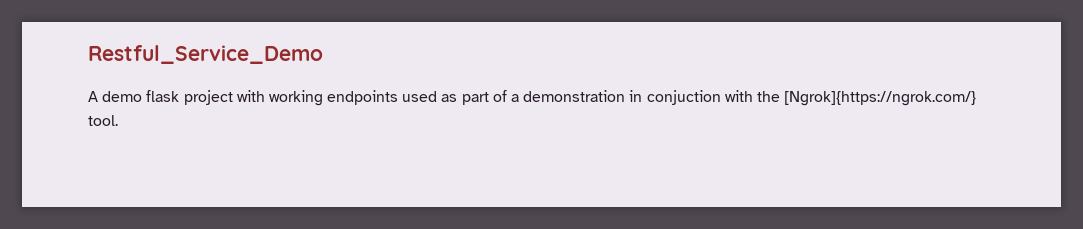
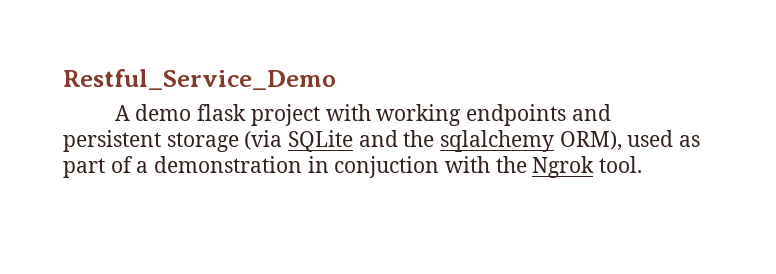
- A demo flask project with working endpoints used as part of a demonstration in conjuction with the [Ngrok]{https://ngrok.com/} tool.
+ A demo flask project with working endpoints and persistent storage (via SQLite and the sqlalchemy ORM), used as part of a demonstration in conjuction with the Ngrok tool.

